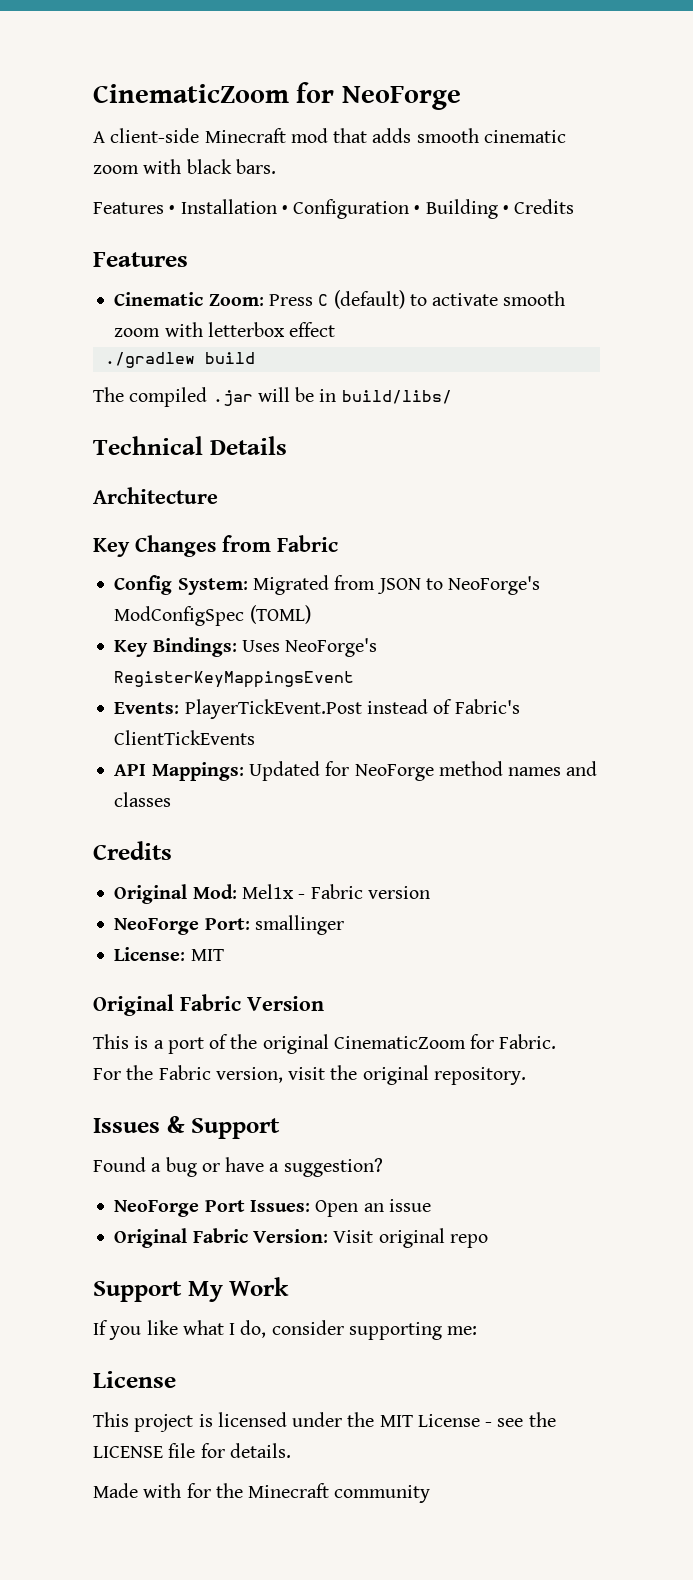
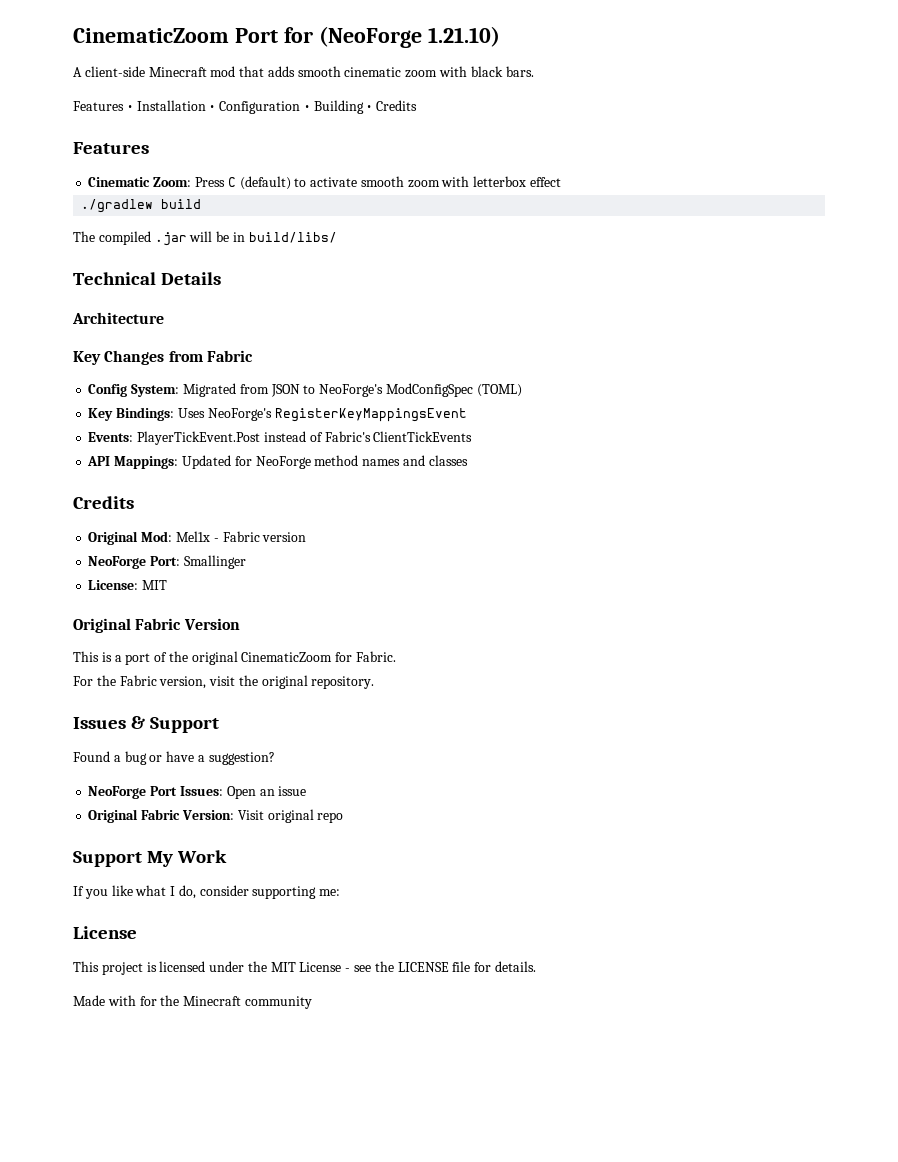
- CinematicZoom for NeoForge
+ CinematicZoom Port for (NeoForge 1.21.10)
- NeoForge Port: smallinger
+ NeoForge Port: Smallinger

